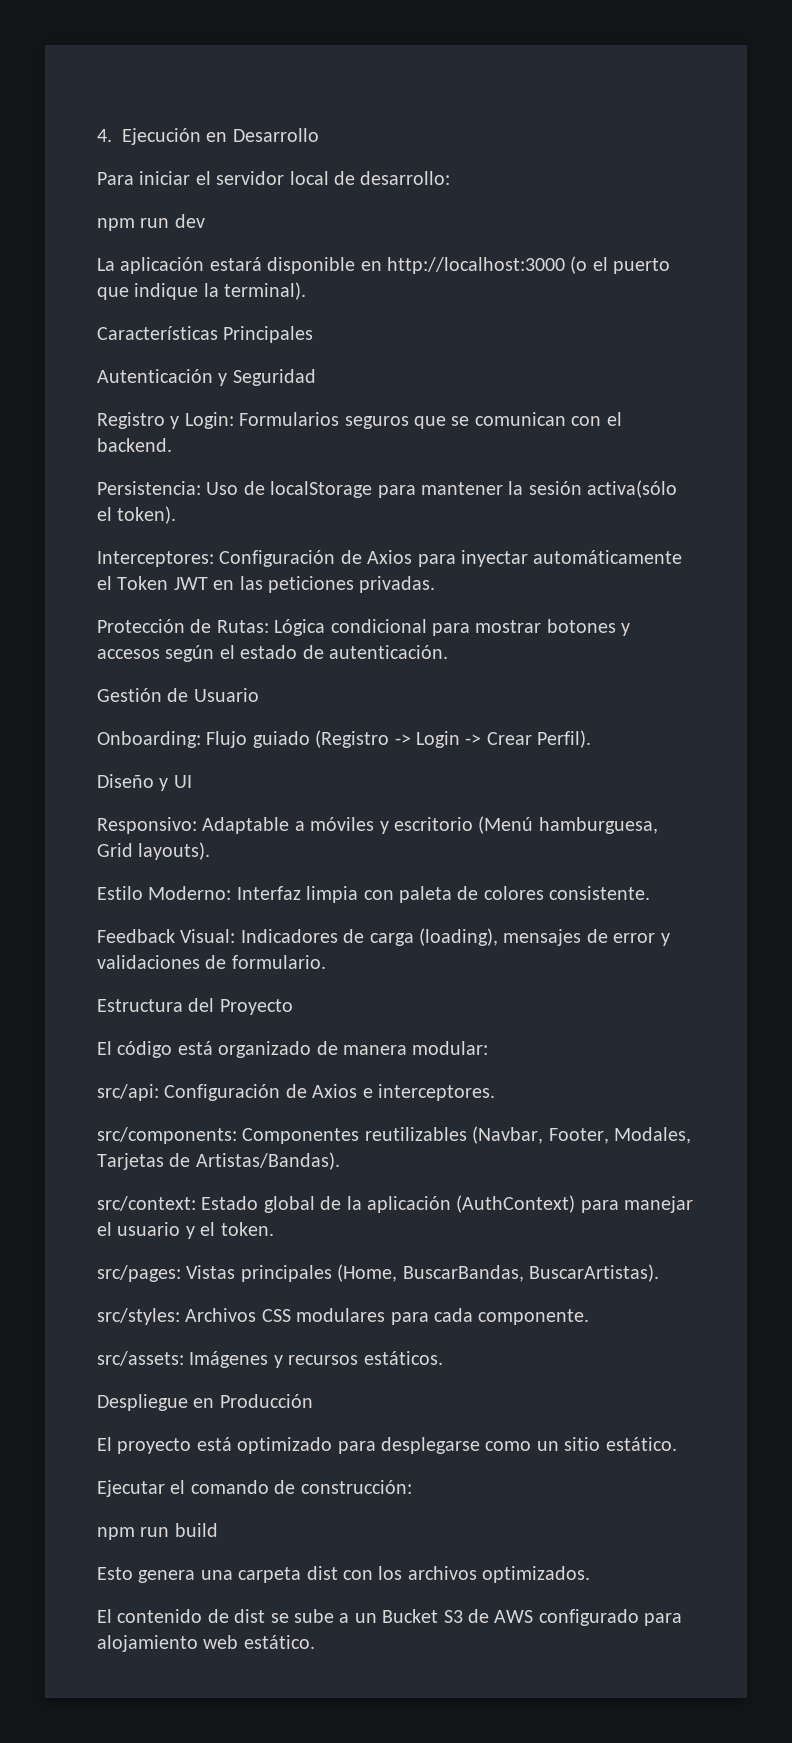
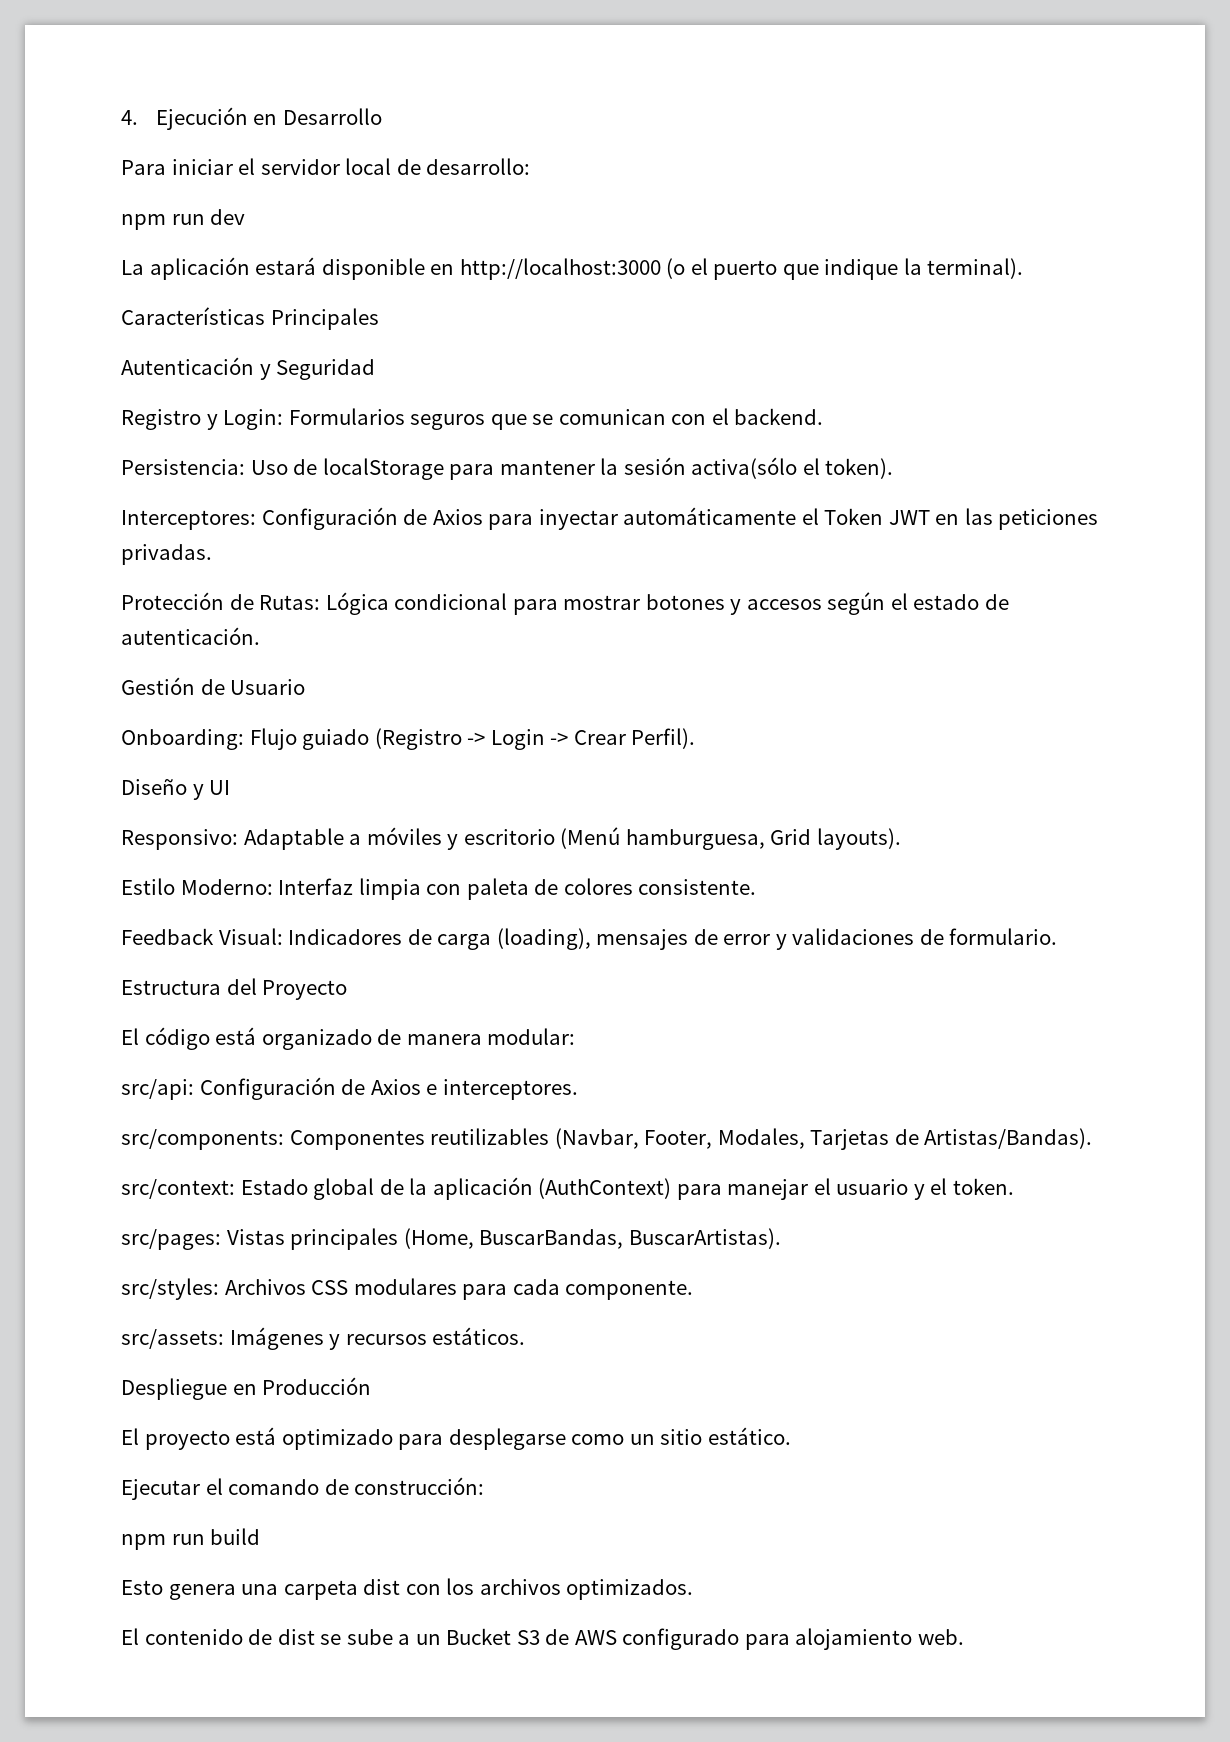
- El contenido de dist se sube a un Bucket S3 de AWS configurado para alojamiento web estático.
+ El contenido de dist se sube a un Bucket S3 de AWS configurado para alojamiento web.

